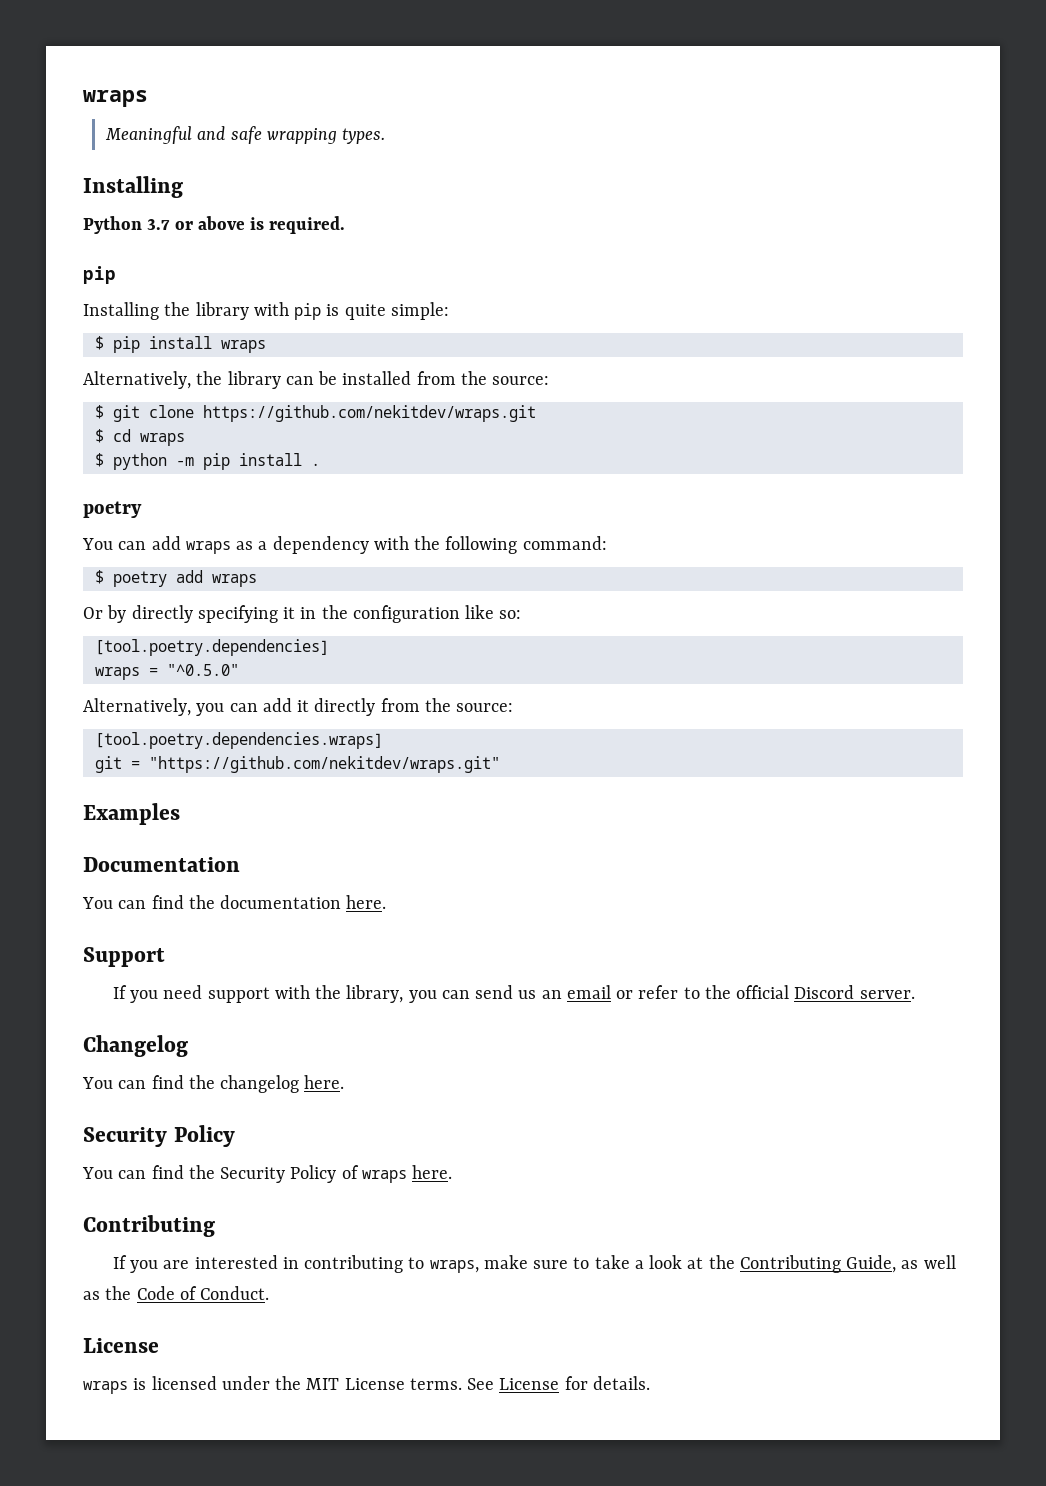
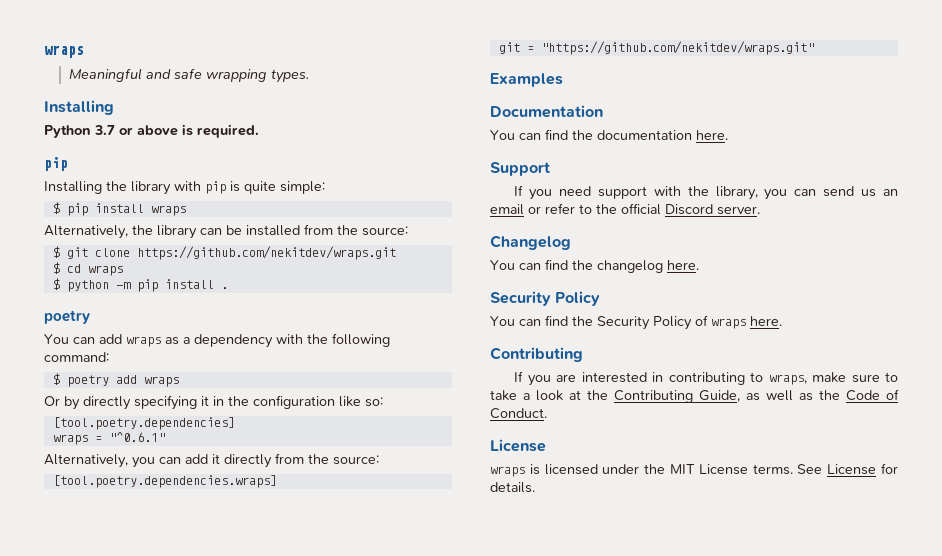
- wraps = "^0.5.0"
+ wraps = "^0.6.1"

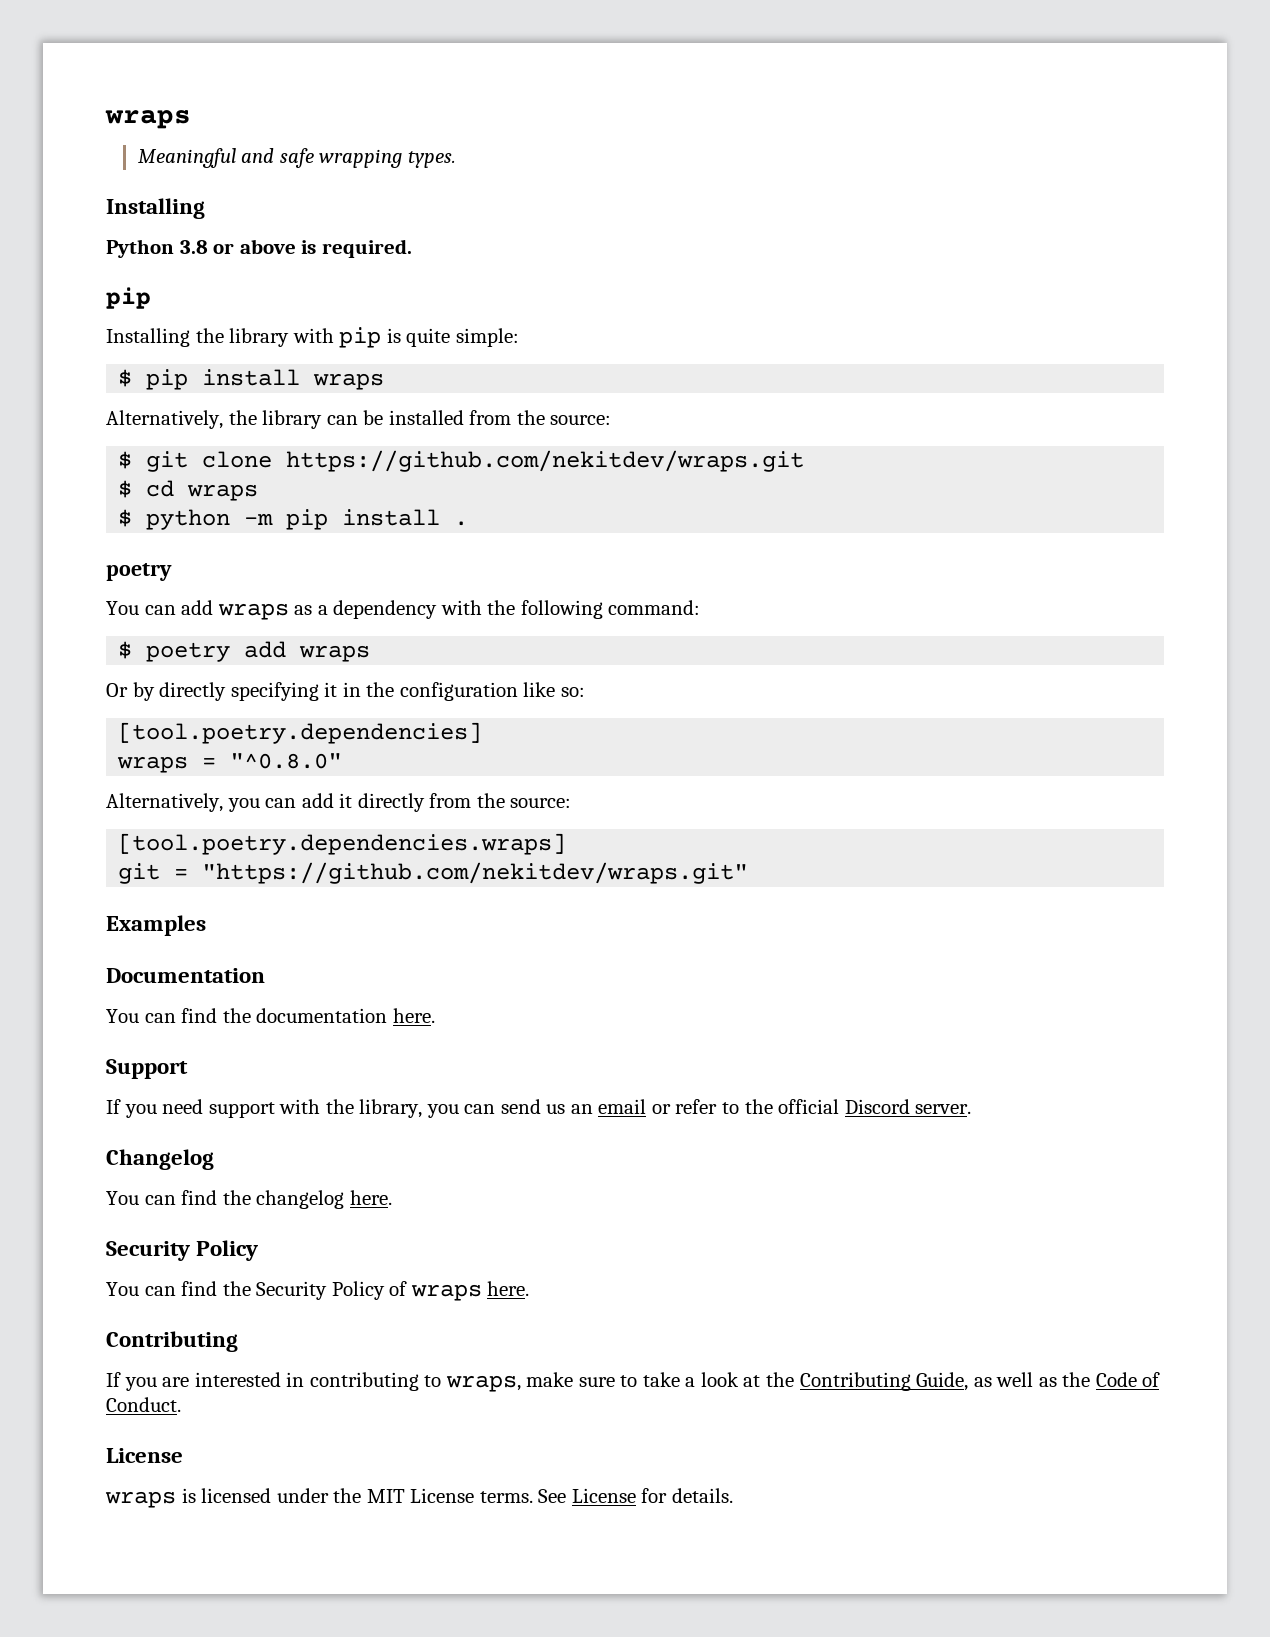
- Python 3.7 or above is required.
+ Python 3.8 or above is required.
- wraps = "^0.6.1"
+ wraps = "^0.8.0"

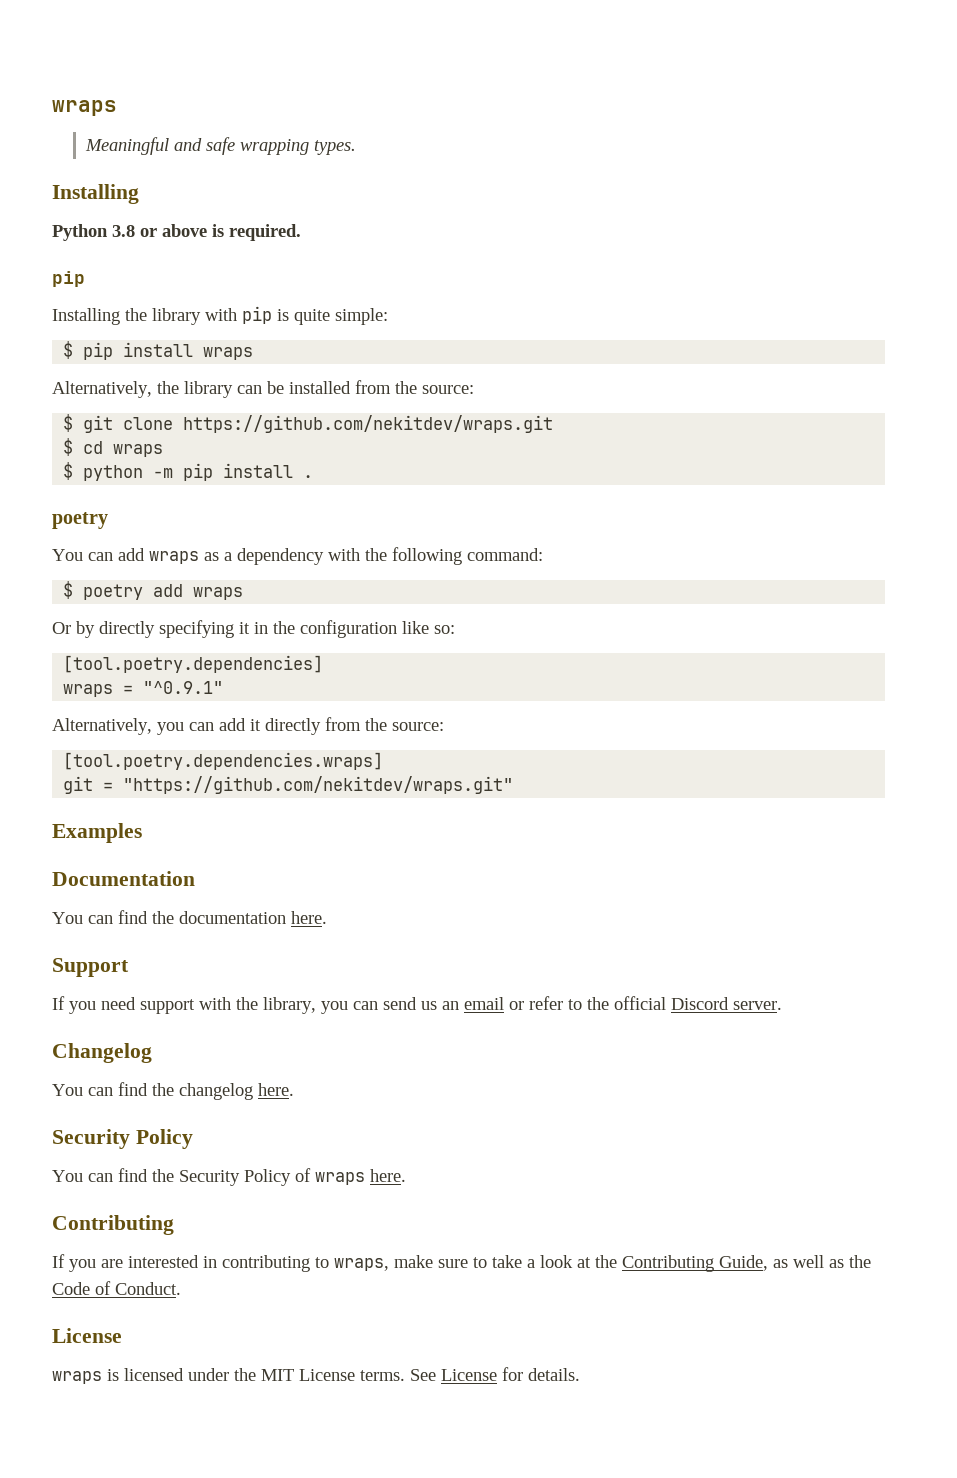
- wraps = "^0.8.0"
+ wraps = "^0.9.1"

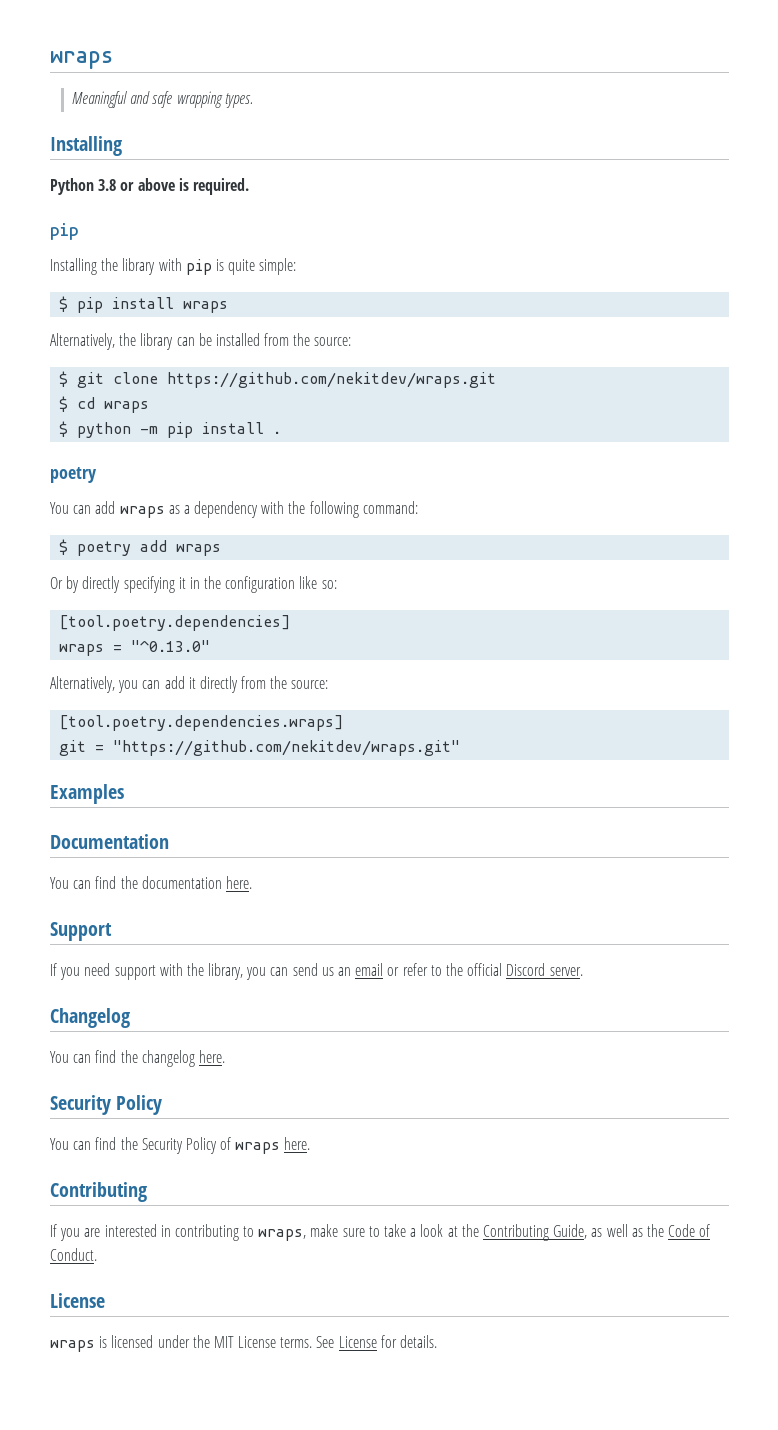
- wraps = "^0.9.1"
+ wraps = "^0.13.0"

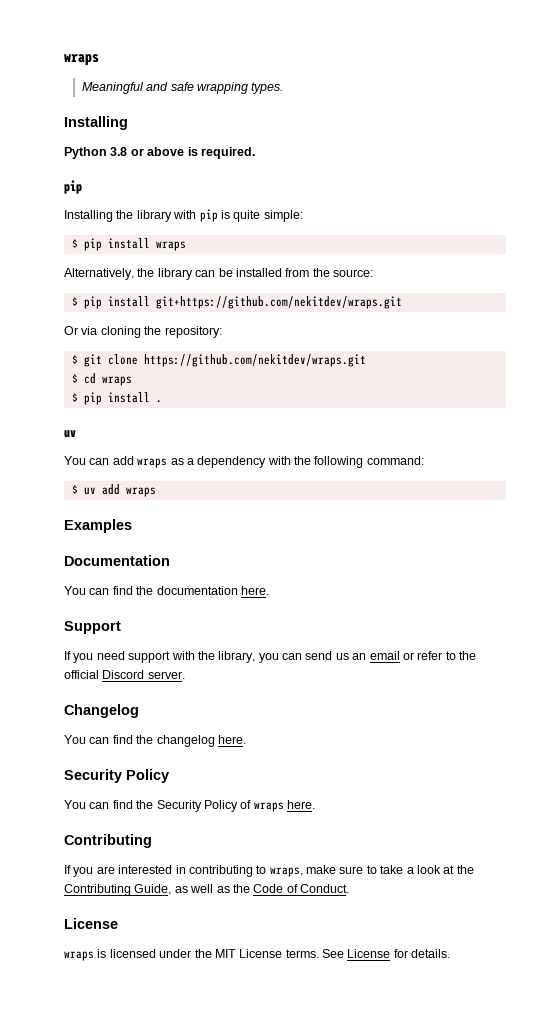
+ $ pip install git+https://github.com/nekitdev/wraps.git
+ Or via cloning the repository:
- $ python -m pip install .
- poetry
+ $ pip install .
+ uv
- $ poetry add wraps
- Or by directly specifying it in the configuration like so:
- [tool.poetry.dependencies]
- wraps = "^0.13.0"
- Alternatively, you can add it directly from the source:
- [tool.poetry.dependencies.wraps]
- git = "https://github.com/nekitdev/wraps.git"
+ $ uv add wraps

